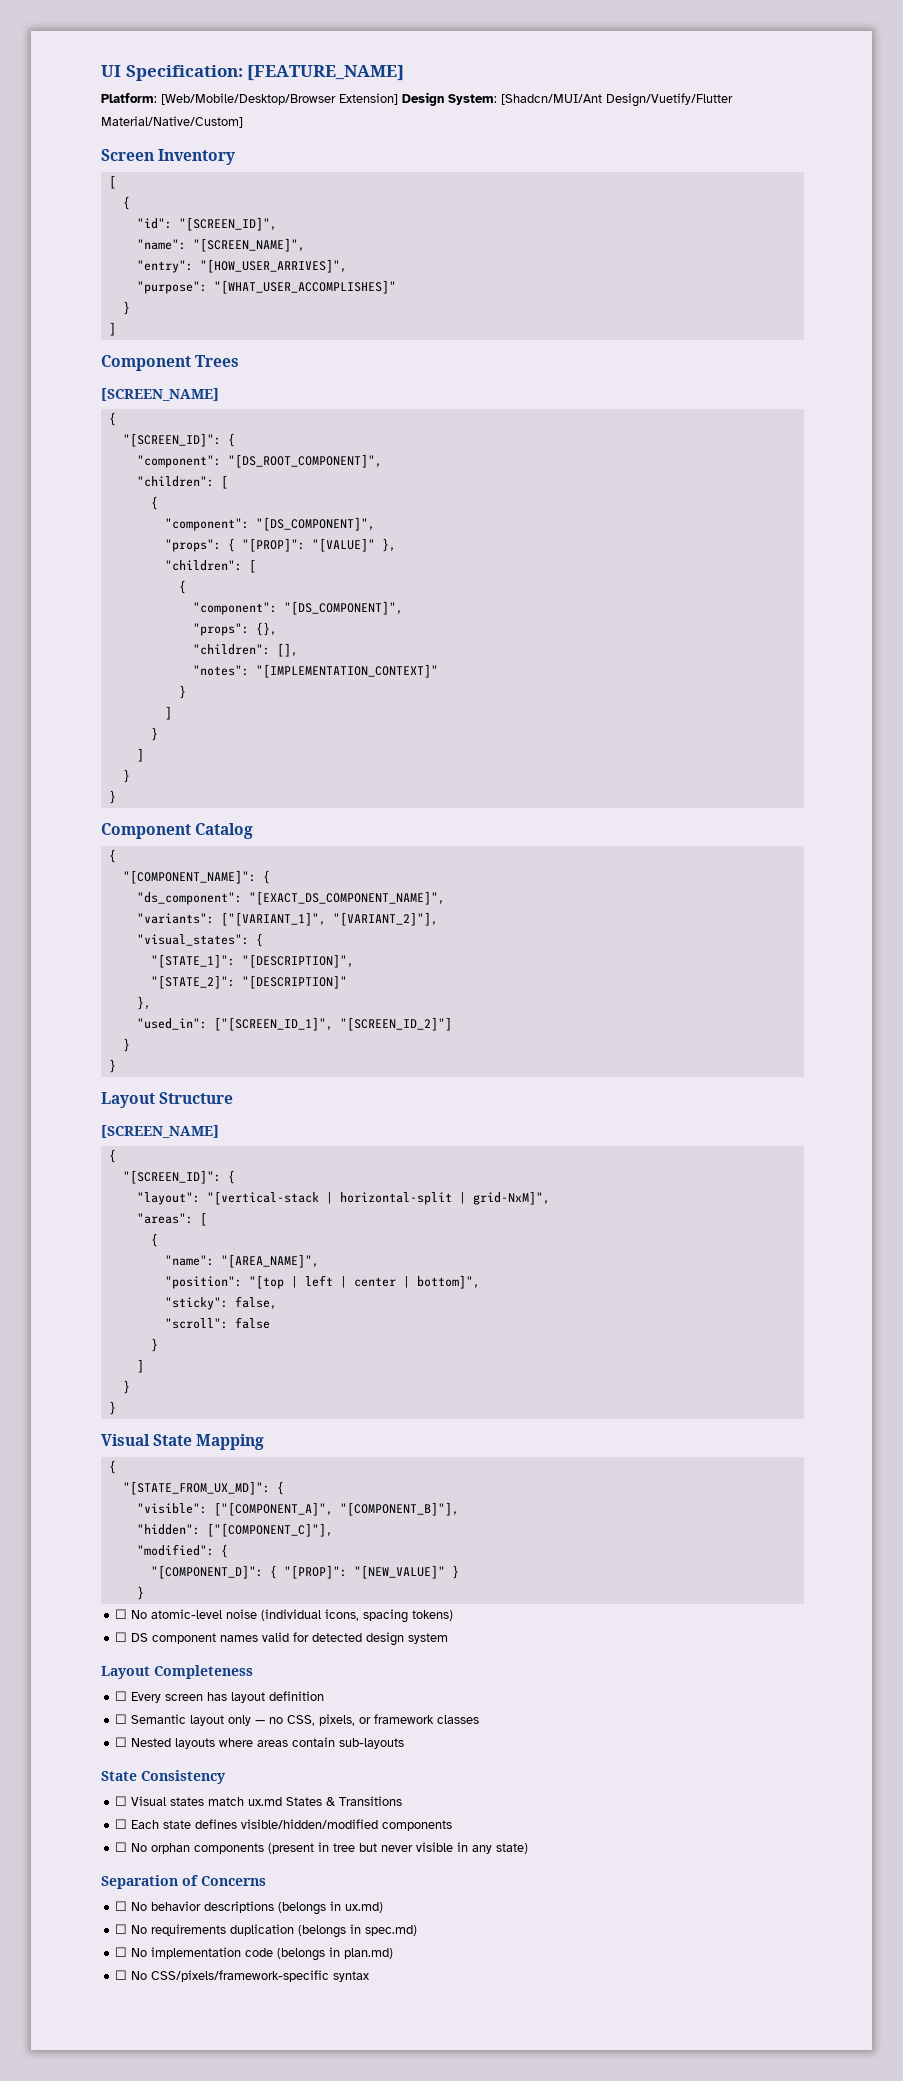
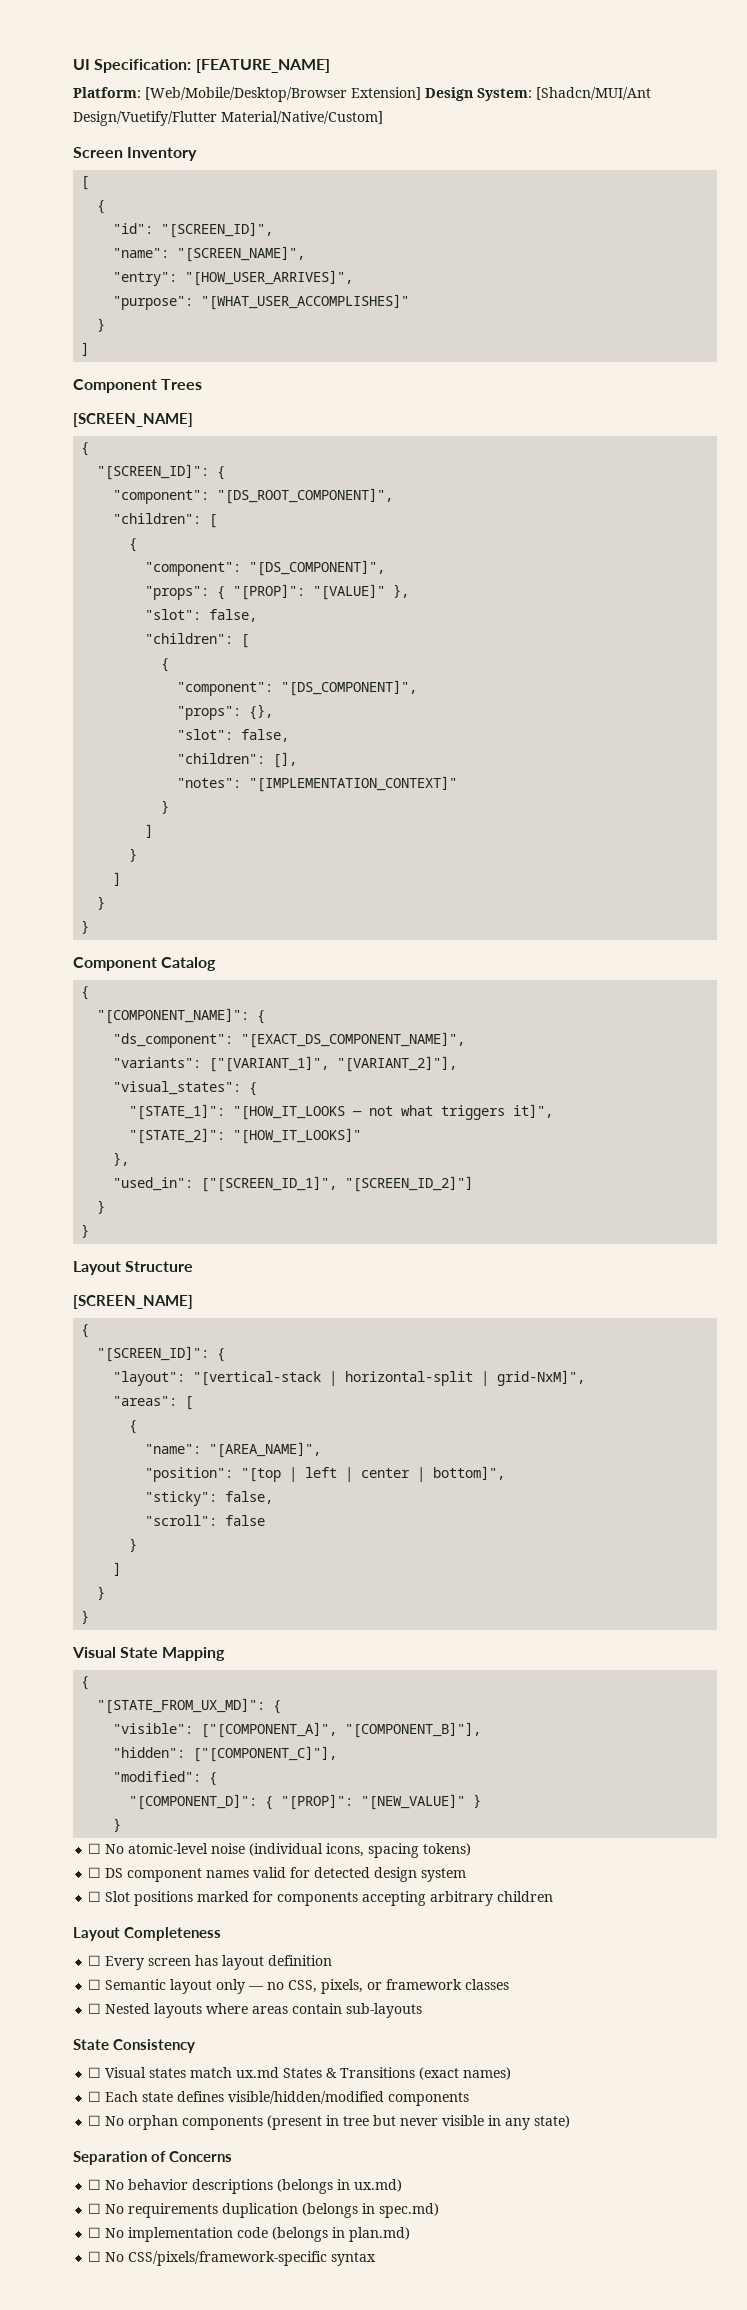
  "props": { "[PROP]": "[VALUE]" },
+ "slot": false,
  "props": {},
+ "slot": false,
- "[STATE_1]": "[DESCRIPTION]",
+ "[STATE_1]": "[HOW_IT_LOOKS — not what triggers it]",
- "[STATE_2]": "[DESCRIPTION]"
+ "[STATE_2]": "[HOW_IT_LOOKS]"
+ ☐ Slot positions marked for components accepting arbitrary children
- ☐ Visual states match ux.md States & Transitions
+ ☐ Visual states match ux.md States & Transitions (exact names)

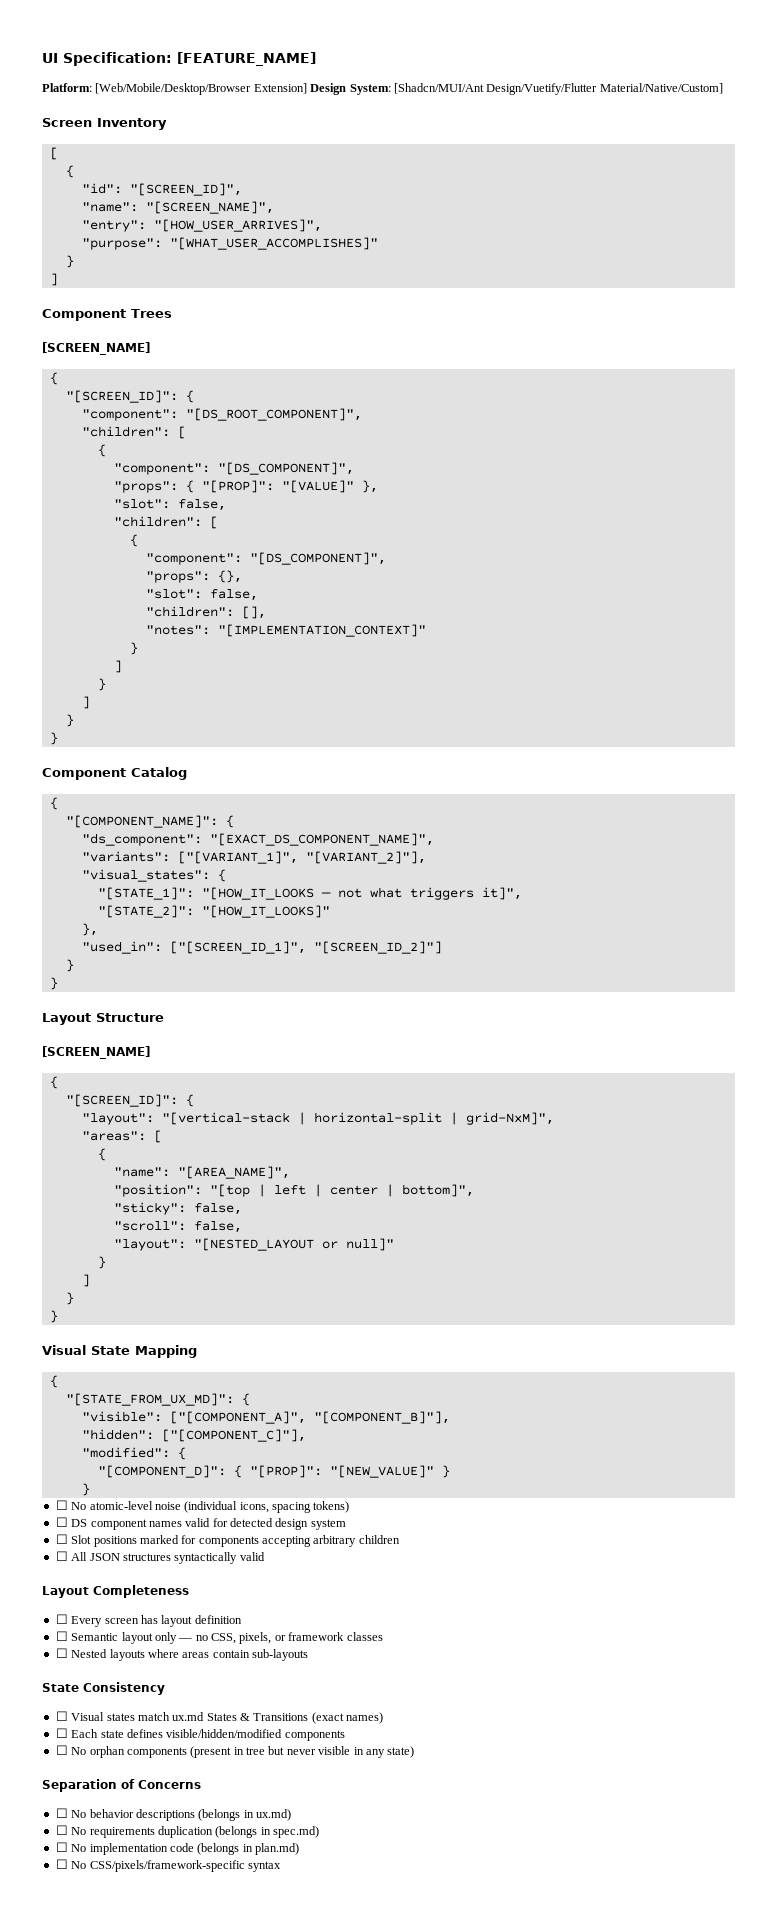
- "scroll": false
+ "scroll": false,
+ "layout": "[NESTED_LAYOUT or null]"
+ ☐ All JSON structures syntactically valid

